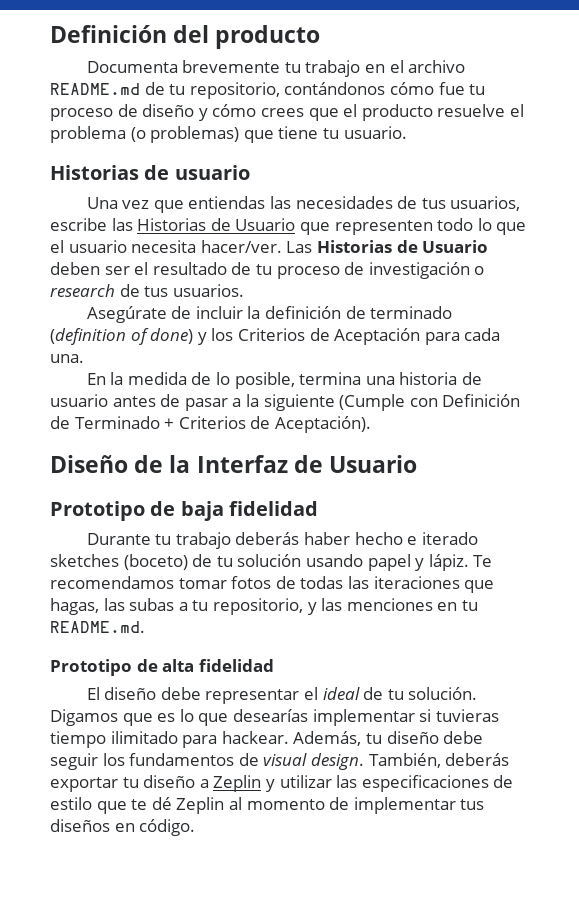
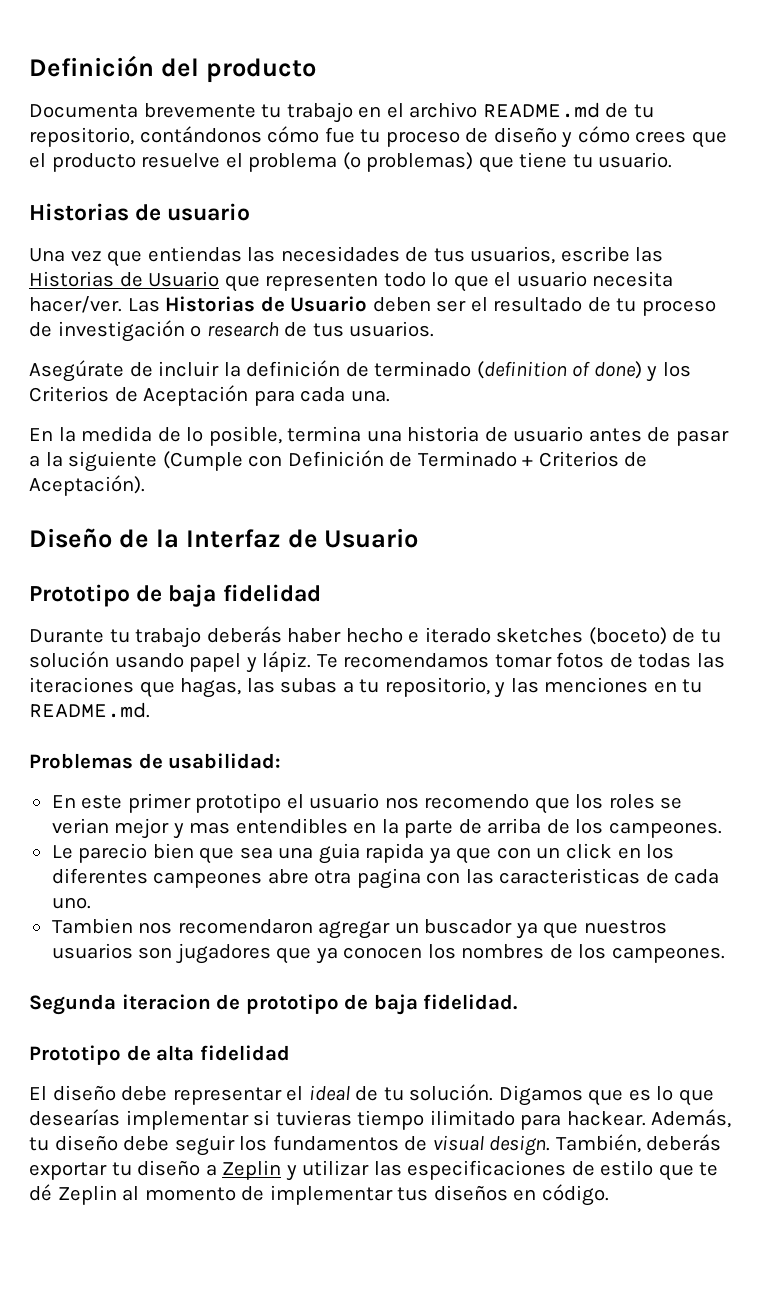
+ Problemas de usabilidad:
+ En este primer prototipo el usuario nos recomendo que los roles se verian mejor y mas entendibles en la parte de arriba de los campeones.
+ Le parecio bien que sea una guia rapida ya que con un click en los diferentes campeones abre otra pagina con las caracteristicas de cada uno.
+ Tambien nos recomendaron agregar un buscador ya que nuestros usuarios son jugadores que ya conocen los nombres de los campeones.
+ Segunda iteracion de prototipo de baja fidelidad.

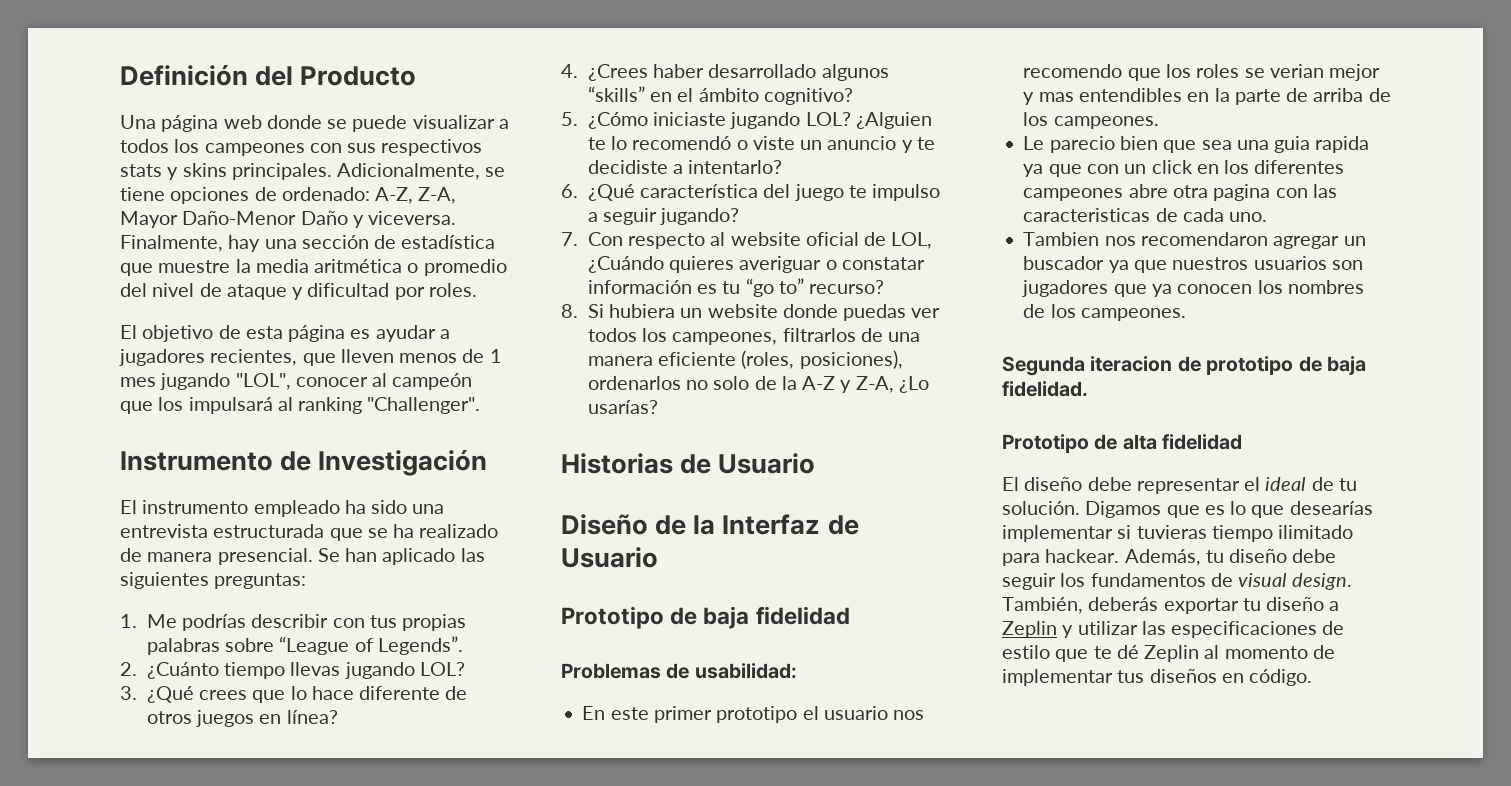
- Definición del producto
- Documenta brevemente tu trabajo en el archivo README.md de tu repositorio, contándonos cómo fue tu proceso de diseño y cómo crees que el producto resuelve el problema (o problemas) que tiene tu usuario.
- Historias de usuario
- Una vez que entiendas las necesidades de tus usuarios, escribe las Historias de Usuario que representen todo lo que el usuario necesita hacer/ver. Las Historias de Usuario deben ser el resultado de tu proceso de investigación o research de tus usuarios.
- Asegúrate de incluir la definición de terminado (definition of done) y los Criterios de Aceptación para cada una.
- En la medida de lo posible, termina una historia de usuario antes de pasar a la siguiente (Cumple con Definición de Terminado + Criterios de Aceptación).
+ Definición del Producto
+ Una página web donde se puede visualizar a todos los campeones con sus respectivos stats y skins principales. Adicionalmente, se tiene opciones de ordenado: A-Z, Z-A, Mayor Daño-Menor Daño y viceversa. Finalmente, hay una sección de estadística que muestre la media aritmética o promedio del nivel de ataque y dificultad por roles.
+ El objetivo de esta página es ayudar a jugadores recientes, que lleven menos de 1 mes jugando "LOL", conocer al campeón que los impulsará al ranking "Challenger".
+ Instrumento de Investigación
+ El instrumento empleado ha sido una entrevista estructurada que se ha realizado de manera presencial. Se han aplicado las siguientes preguntas:
+ 1. Me podrías describir con tus propias palabras sobre “League of Legends”.
+ 2. ¿Cuánto tiempo llevas jugando LOL?
+ 3. ¿Qué crees que lo hace diferente de otros juegos en línea?
+ 4. ¿Crees haber desarrollado algunos “skills” en el ámbito cognitivo?
+ 5. ¿Cómo iniciaste jugando LOL? ¿Alguien te lo recomendó o viste un anuncio y te decidiste a intentarlo?
+ 6. ¿Qué característica del juego te impulso a seguir jugando?
+ 7. Con respecto al website oficial de LOL, ¿Cuándo quieres averiguar o constatar información es tu “go to” recurso?
+ 8. Si hubiera un website donde puedas ver todos los campeones, filtrarlos de una manera eficiente (roles, posiciones), ordenarlos no solo de la A-Z y Z-A, ¿Lo usarías?
+ Historias de Usuario
- Durante tu trabajo deberás haber hecho e iterado sketches (boceto) de tu solución usando papel y lápiz. Te recomendamos tomar fotos de todas las iteraciones que hagas, las subas a tu repositorio, y las menciones en tu README.md.

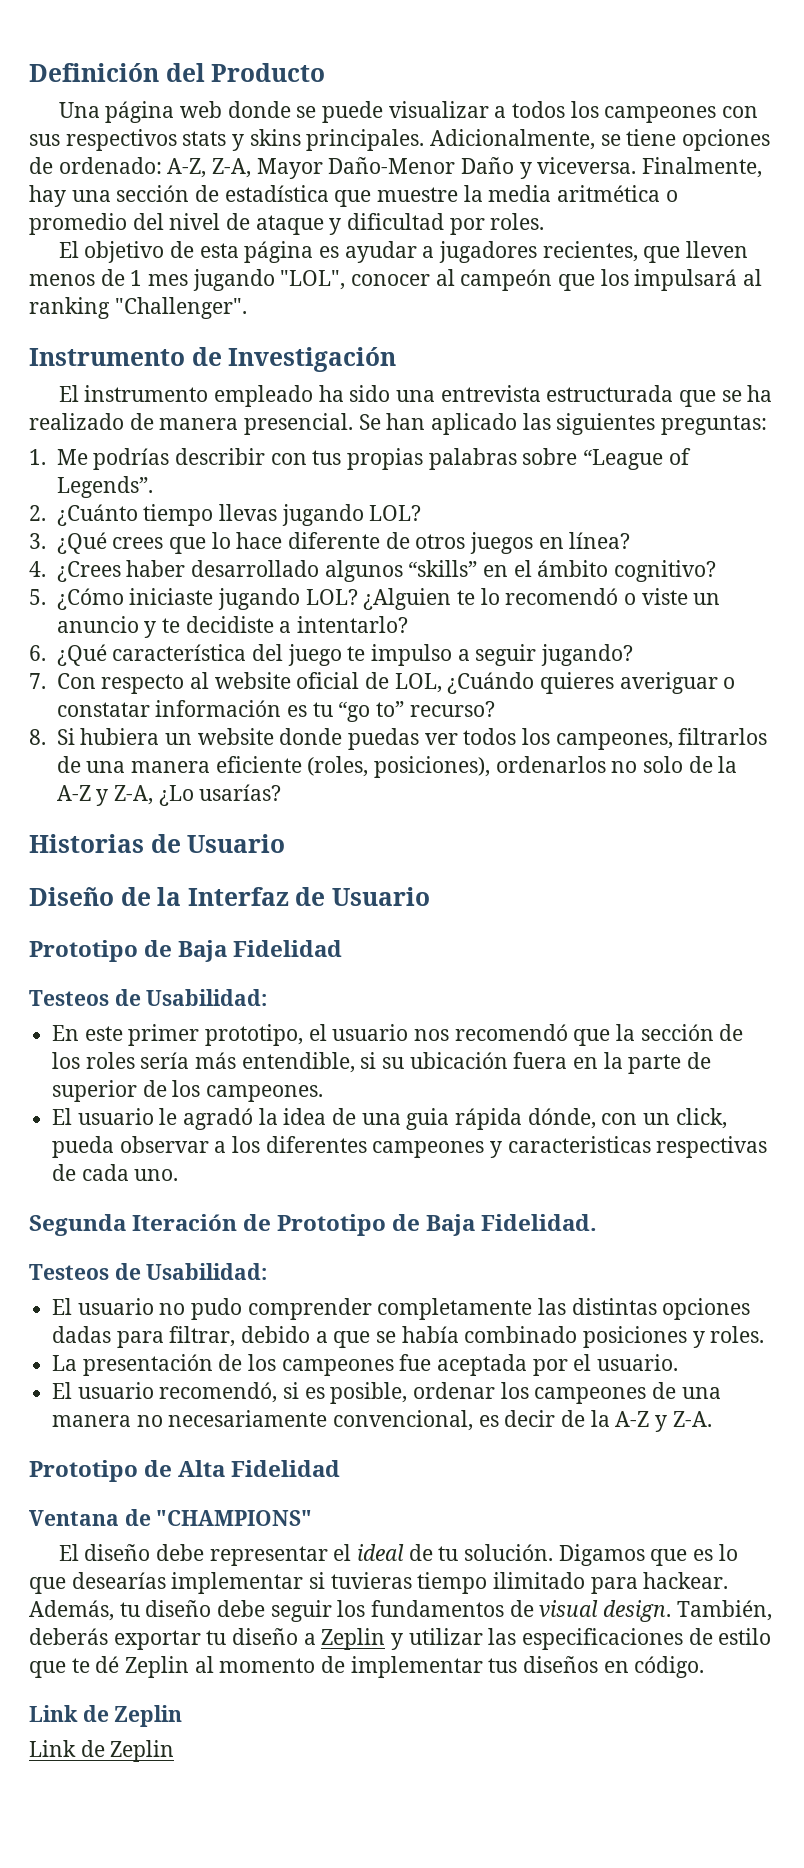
- Prototipo de baja fidelidad
- Problemas de usabilidad:
+ Prototipo de Baja Fidelidad
+ Testeos de Usabilidad:
- En este primer prototipo el usuario nos recomendo que los roles se verian mejor y mas entendibles en la parte de arriba de los campeones.
- Le parecio bien que sea una guia rapida ya que con un click en los diferentes campeones abre otra pagina con las caracteristicas de cada uno.
- Tambien nos recomendaron agregar un buscador ya que nuestros usuarios son jugadores que ya conocen los nombres de los campeones.
- Segunda iteracion de prototipo de baja fidelidad.
- Prototipo de alta fidelidad
+ En este primer prototipo, el usuario nos recomendó que la sección de los roles sería más entendible, si su ubicación fuera en la parte de superior de los campeones.
+ El usuario le agradó la idea de una guia rápida dónde, con un click, pueda observar a los diferentes campeones y caracteristicas respectivas de cada uno.
+ Segunda Iteración de Prototipo de Baja Fidelidad.
+ Testeos de Usabilidad:
+ El usuario no pudo comprender completamente las distintas opciones dadas para filtrar, debido a que se había combinado posiciones y roles.
+ La presentación de los campeones fue aceptada por el usuario.
+ El usuario recomendó, si es posible, ordenar los campeones de una manera no necesariamente convencional, es decir de la A-Z y Z-A.
+ Prototipo de Alta Fidelidad
+ Ventana de "CHAMPIONS"
  También, deberás exportar tu diseño a Zeplin y utilizar las especificaciones de estilo que te dé Zeplin al momento de implementar tus diseños en código.
+ Link de Zeplin
+ Link de Zeplin

